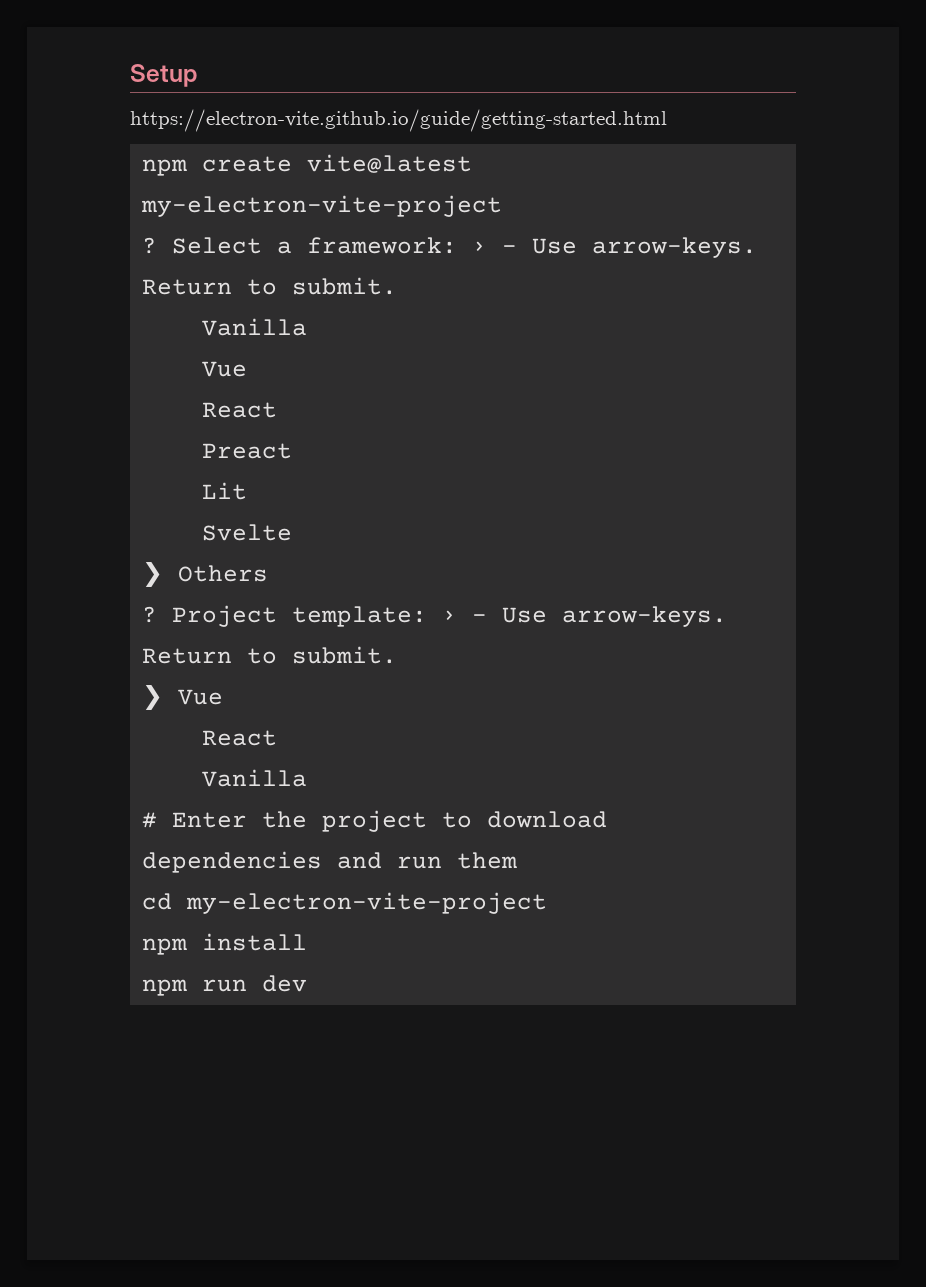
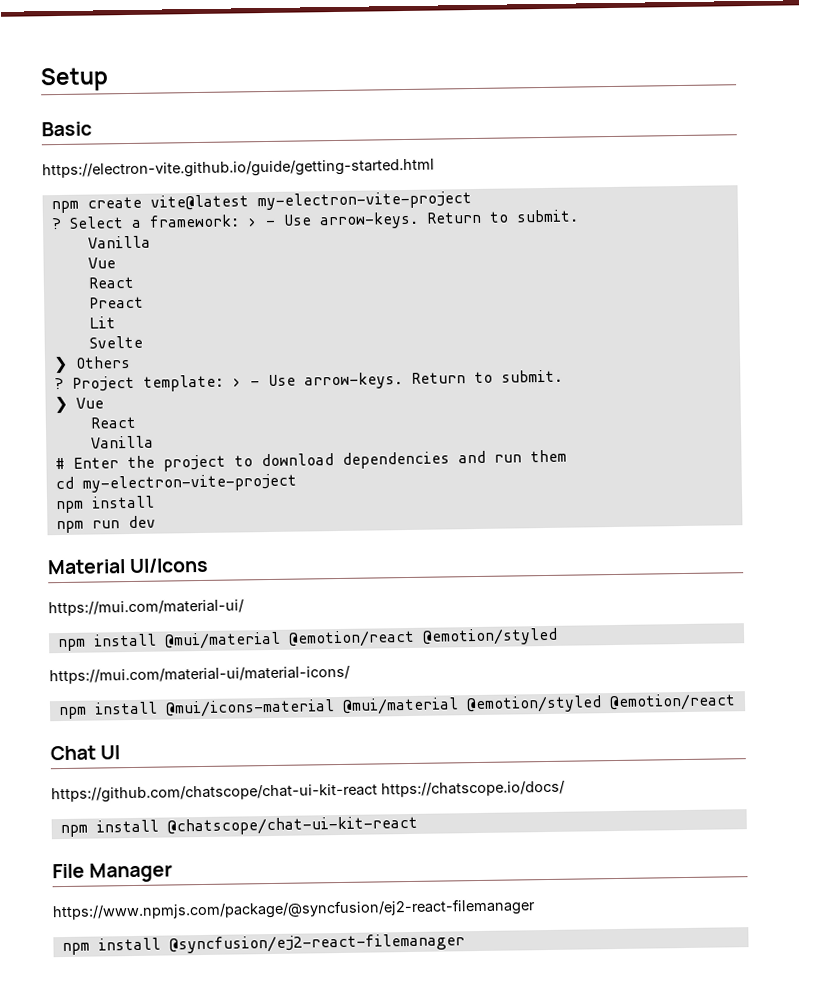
+ Basic
+ Material UI/Icons
+ https://mui.com/material-ui/
+ npm install @mui/material @emotion/react @emotion/styled
+ https://mui.com/material-ui/material-icons/
+ npm install @mui/icons-material @mui/material @emotion/styled @emotion/react
+ Chat UI
+ https://github.com/chatscope/chat-ui-kit-react https://chatscope.io/docs/
+ npm install @chatscope/chat-ui-kit-react
+ File Manager
+ https://www.npmjs.com/package/@syncfusion/ej2-react-filemanager
+ npm install @syncfusion/ej2-react-filemanager

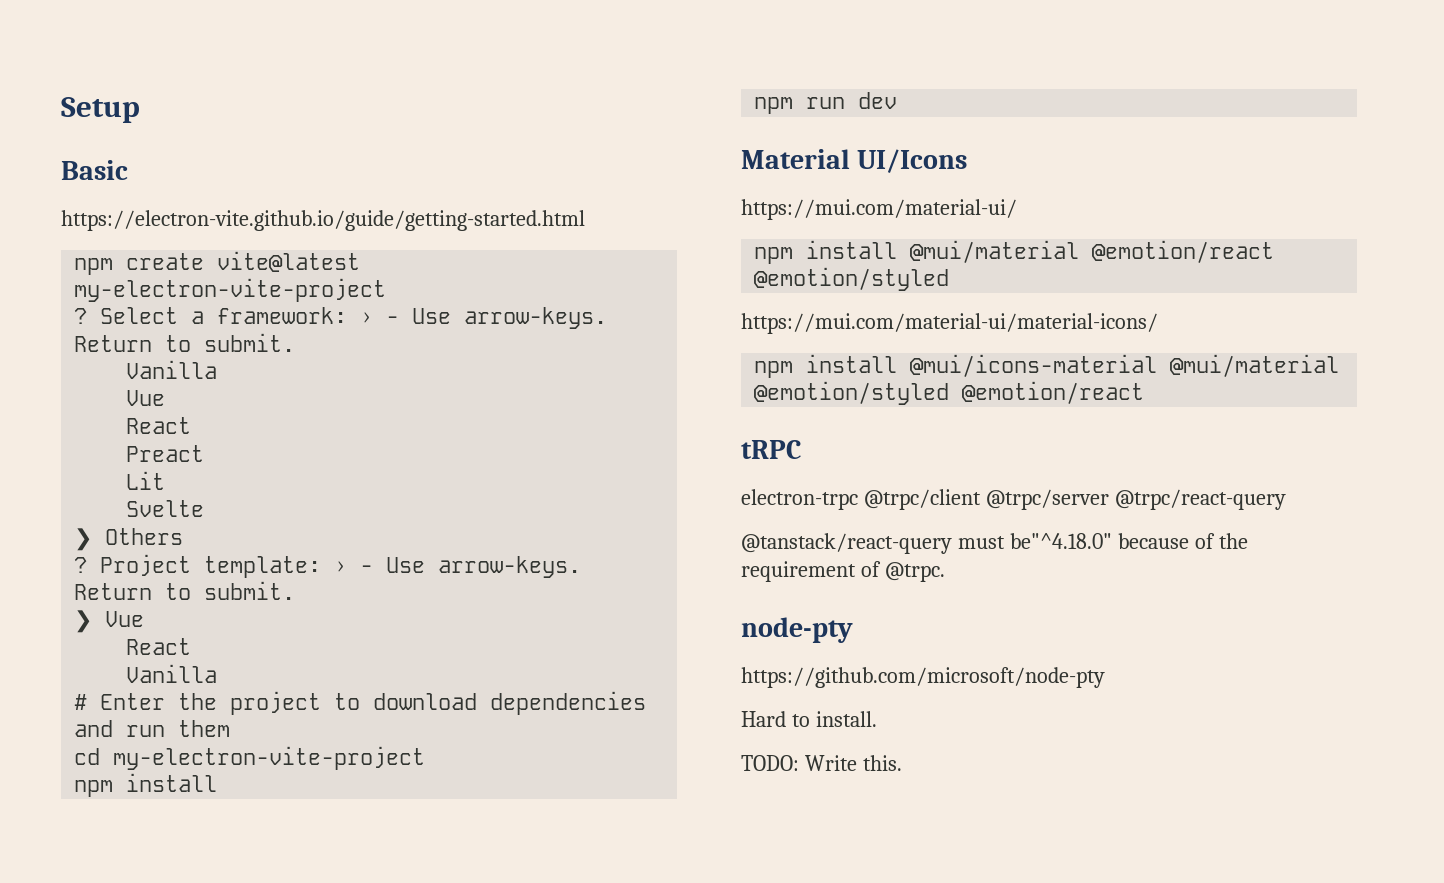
- Chat UI
- https://github.com/chatscope/chat-ui-kit-react https://chatscope.io/docs/
- npm install @chatscope/chat-ui-kit-react
- File Manager
- https://www.npmjs.com/package/@syncfusion/ej2-react-filemanager
- npm install @syncfusion/ej2-react-filemanager
+ tRPC
+ electron-trpc @trpc/client @trpc/server @trpc/react-query
+ @tanstack/react-query must be"^4.18.0" because of the requirement of @trpc.
+ node-pty
+ https://github.com/microsoft/node-pty
+ Hard to install.
+ TODO: Write this.

